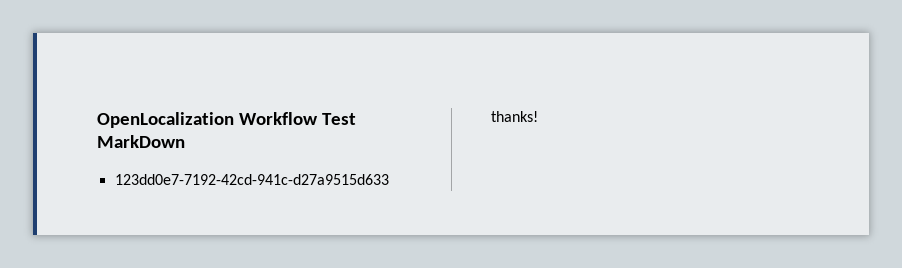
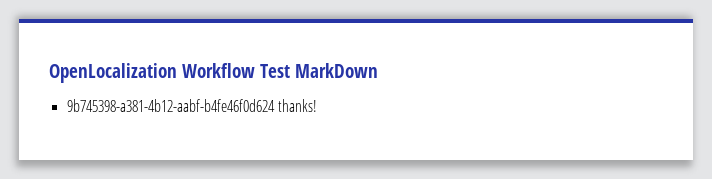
- 123dd0e7-7192-42cd-941c-d27a9515d633 thanks!
+ 9b745398-a381-4b12-aabf-b4fe46f0d624 thanks!

